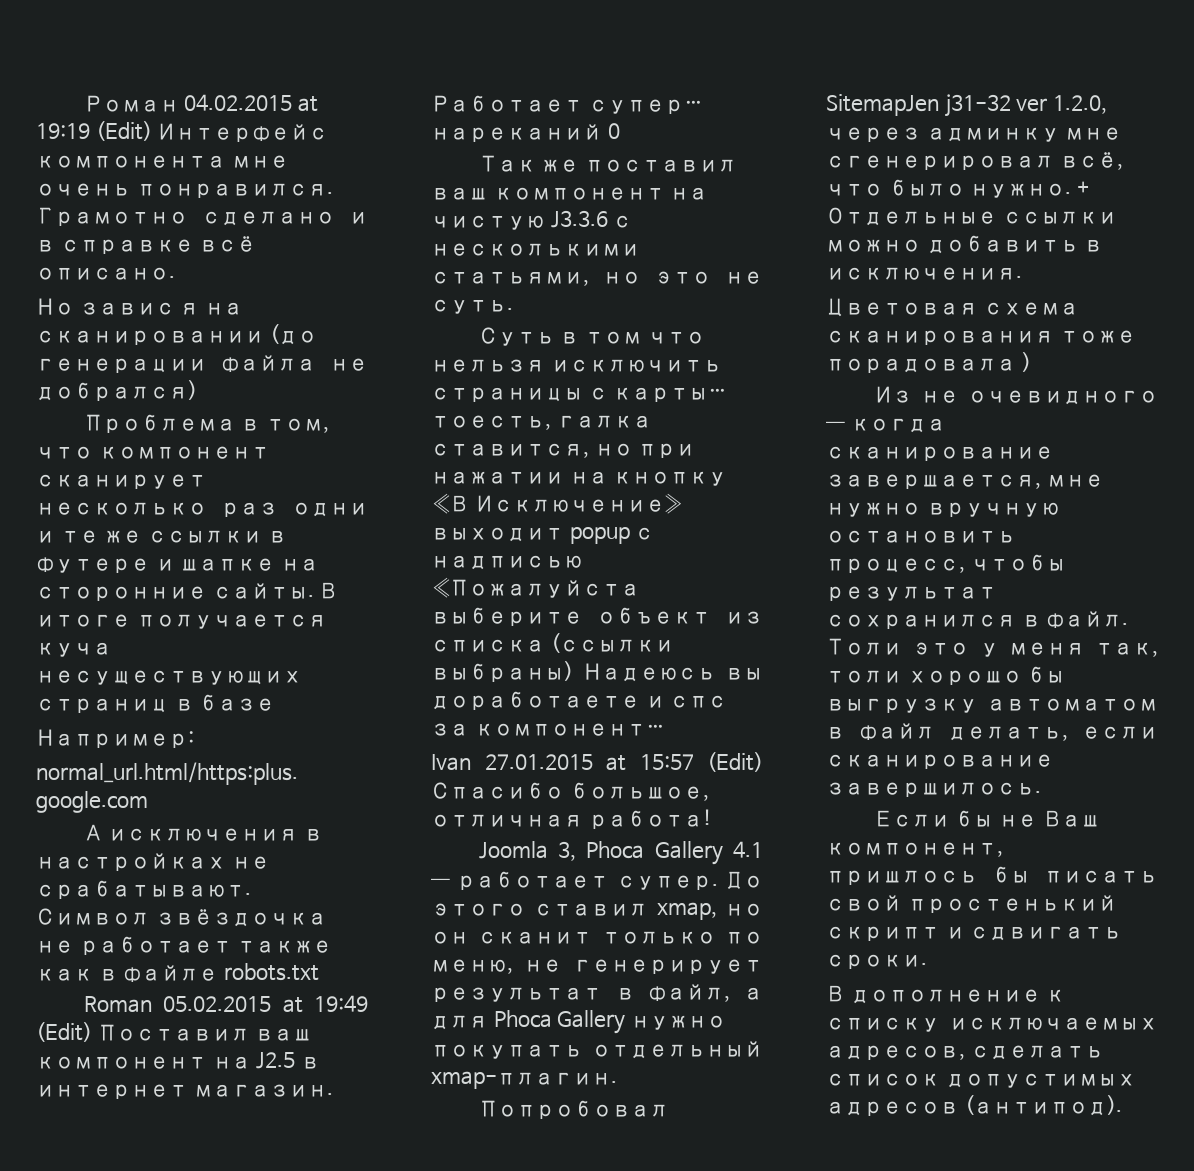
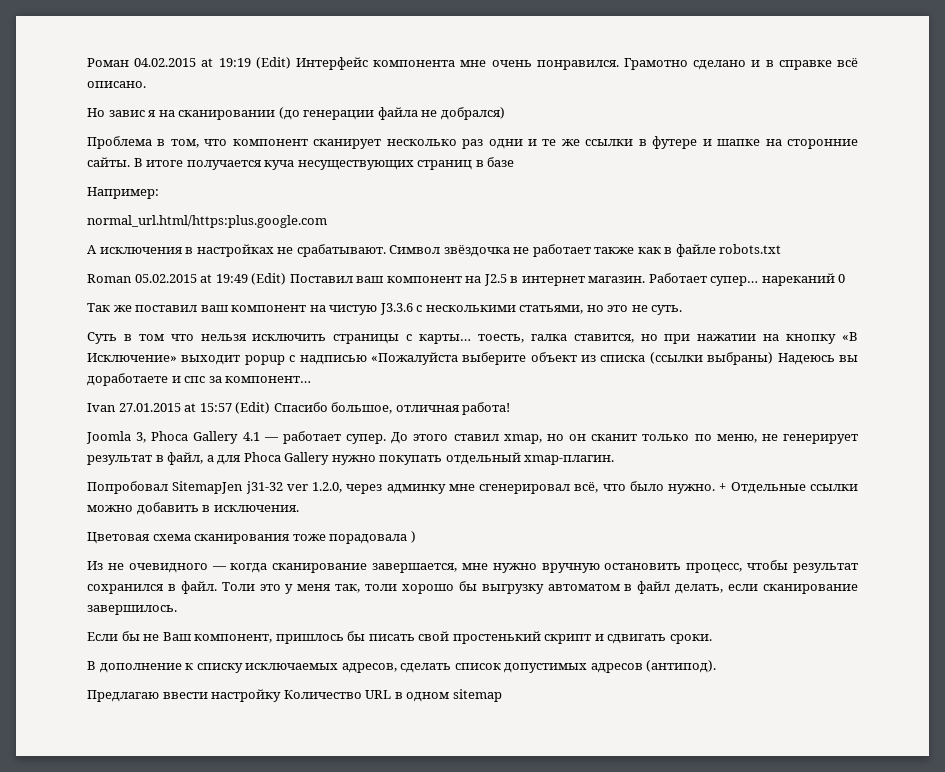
+ Предлагаю ввести настройку Количество URL в одном sitemap

